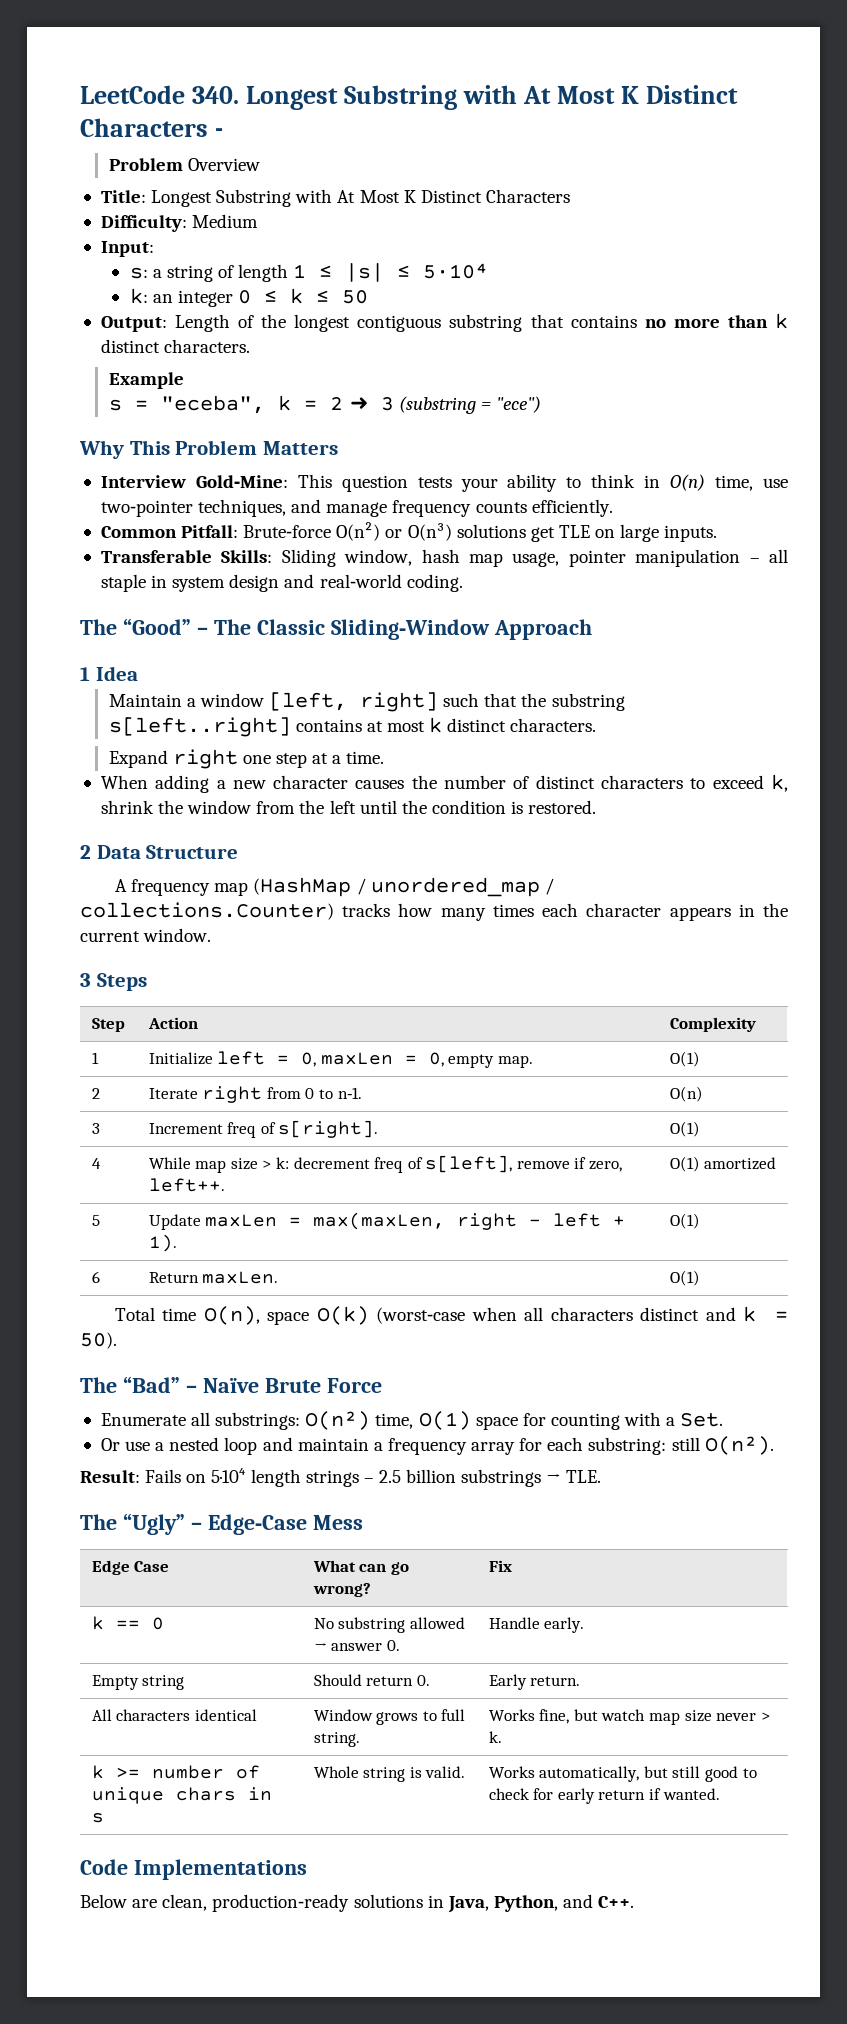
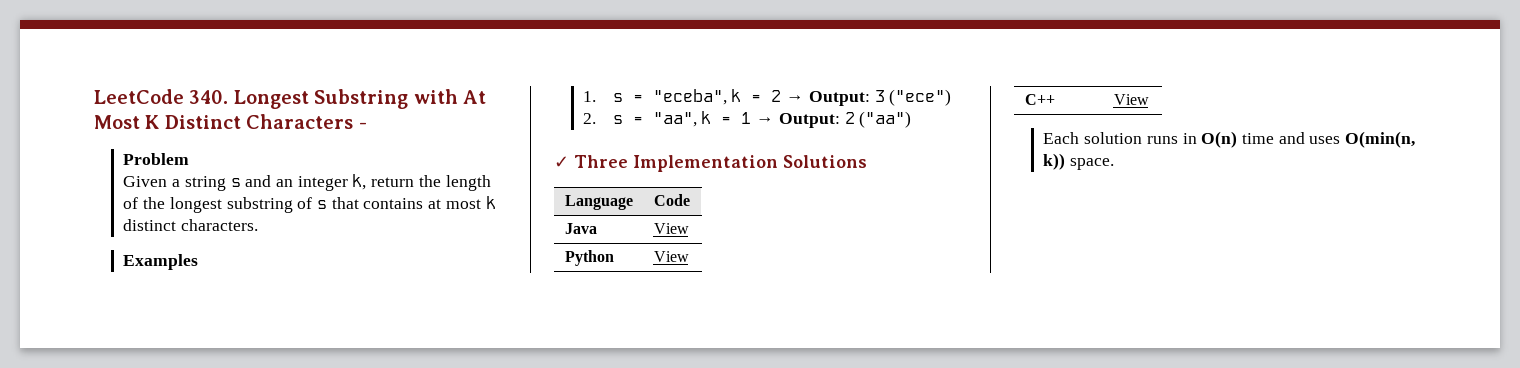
- Problem Overview
- Title: Longest Substring with At Most K Distinct Characters
- Difficulty: Medium
- Input:
- s: a string of length 1 ≤ |s| ≤ 5·10⁴
- k: an integer 0 ≤ k ≤ 50
- Output: Length of the longest contiguous substring that contains no more than k distinct characters.
- Example
- s = "eceba", k = 2 ➜ 3 (substring = "ece")
- Why This Problem Matters
- Interview Gold‑Mine: This question tests your ability to think in O(n) time, use two‑pointer techniques, and manage frequency counts efficiently.
- Common Pitfall: Brute‑force O(n²) or O(n³) solutions get TLE on large inputs.
- Transferable Skills: Sliding window, hash map usage, pointer manipulation – all staple in system design and real‑world coding.
- The “Good” – The Classic Sliding‑Window Approach
- 1 Idea
- Maintain a window [left, right] such that the substring s[left..right] contains at most k distinct characters.
+ Problem
+ Given a string s and an integer k, return the length of the longest substring of s that contains at most k distinct characters.
- Expand right one step at a time.
- When adding a new character causes the number of distinct characters to exceed k, shrink the window from the left until the condition is restored.
- 2 Data Structure
- A frequency map (HashMap / unordered_map / collections.Counter) tracks how many times each character appears in the current window.
- 3 Steps
- Step | Action | Complexity
- 1 | Initialize left = 0, maxLen = 0, empty map. | O(1)
- 2 | Iterate right from 0 to n‑1. | O(n)
- 3 | Increment freq of s[right]. | O(1)
- 4 | While map size > k: decrement freq of s[left], remove if zero, left++. | O(1) amortized
- 5 | Update maxLen = max(maxLen, right - left + 1). | O(1)
- 6 | Return maxLen. | O(1)
- Total time O(n), space O(k) (worst‑case when all characters distinct and k = 50).
- The “Bad” – Naïve Brute Force
- Enumerate all substrings: O(n²) time, O(1) space for counting with a Set.
- Or use a nested loop and maintain a frequency array for each substring: still O(n²).
- Result: Fails on 5·10⁴ length strings – 2.5 billion substrings → TLE.
- The “Ugly” – Edge‑Case Mess
- Edge Case | What can go wrong? | Fix
- k == 0 | No substring allowed → answer 0. | Handle early.
- Empty string | Should return 0. | Early return.
- All characters identical | Window grows to full string. | Works fine, but watch map size never > k.
- k >= number of unique chars in s | Whole string is valid. | Works automatically, but still good to check for early return if wanted.
- Code Implementations
- Below are clean, production‑ready solutions in Java, Python, and C++.
+ Examples
+ 1. s = "eceba", k = 2 → Output: 3 ("ece")
+ 2. s = "aa", k = 1 → Output: 2 ("aa")
+ ✓ Three Implementation Solutions
+ Language | Code
+ Java | View
+ Python | View
+ C++ | View
+ Each solution runs in O(n) time and uses O(min(n, k)) space.

